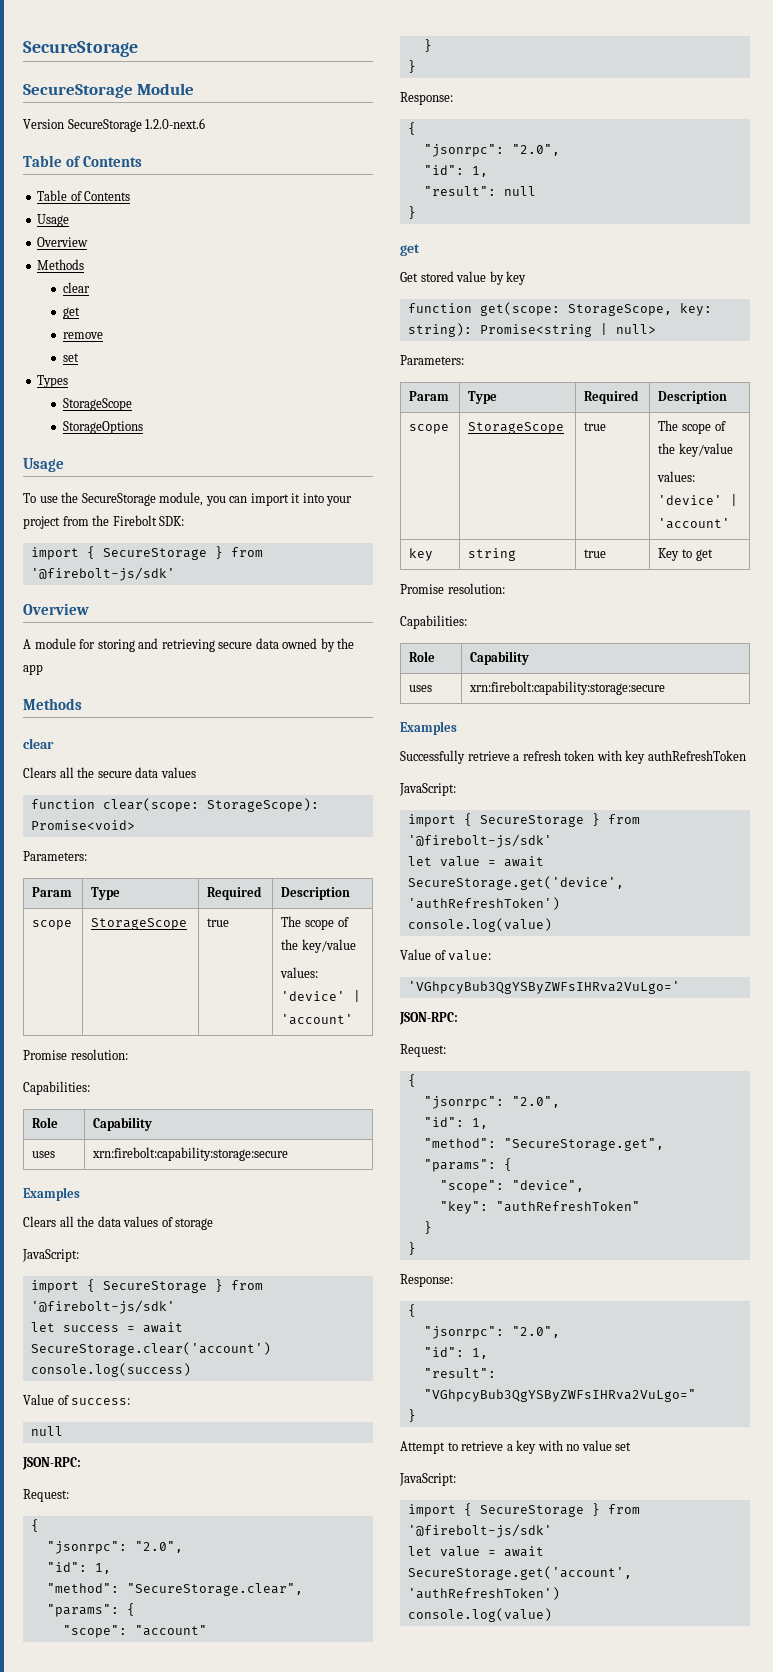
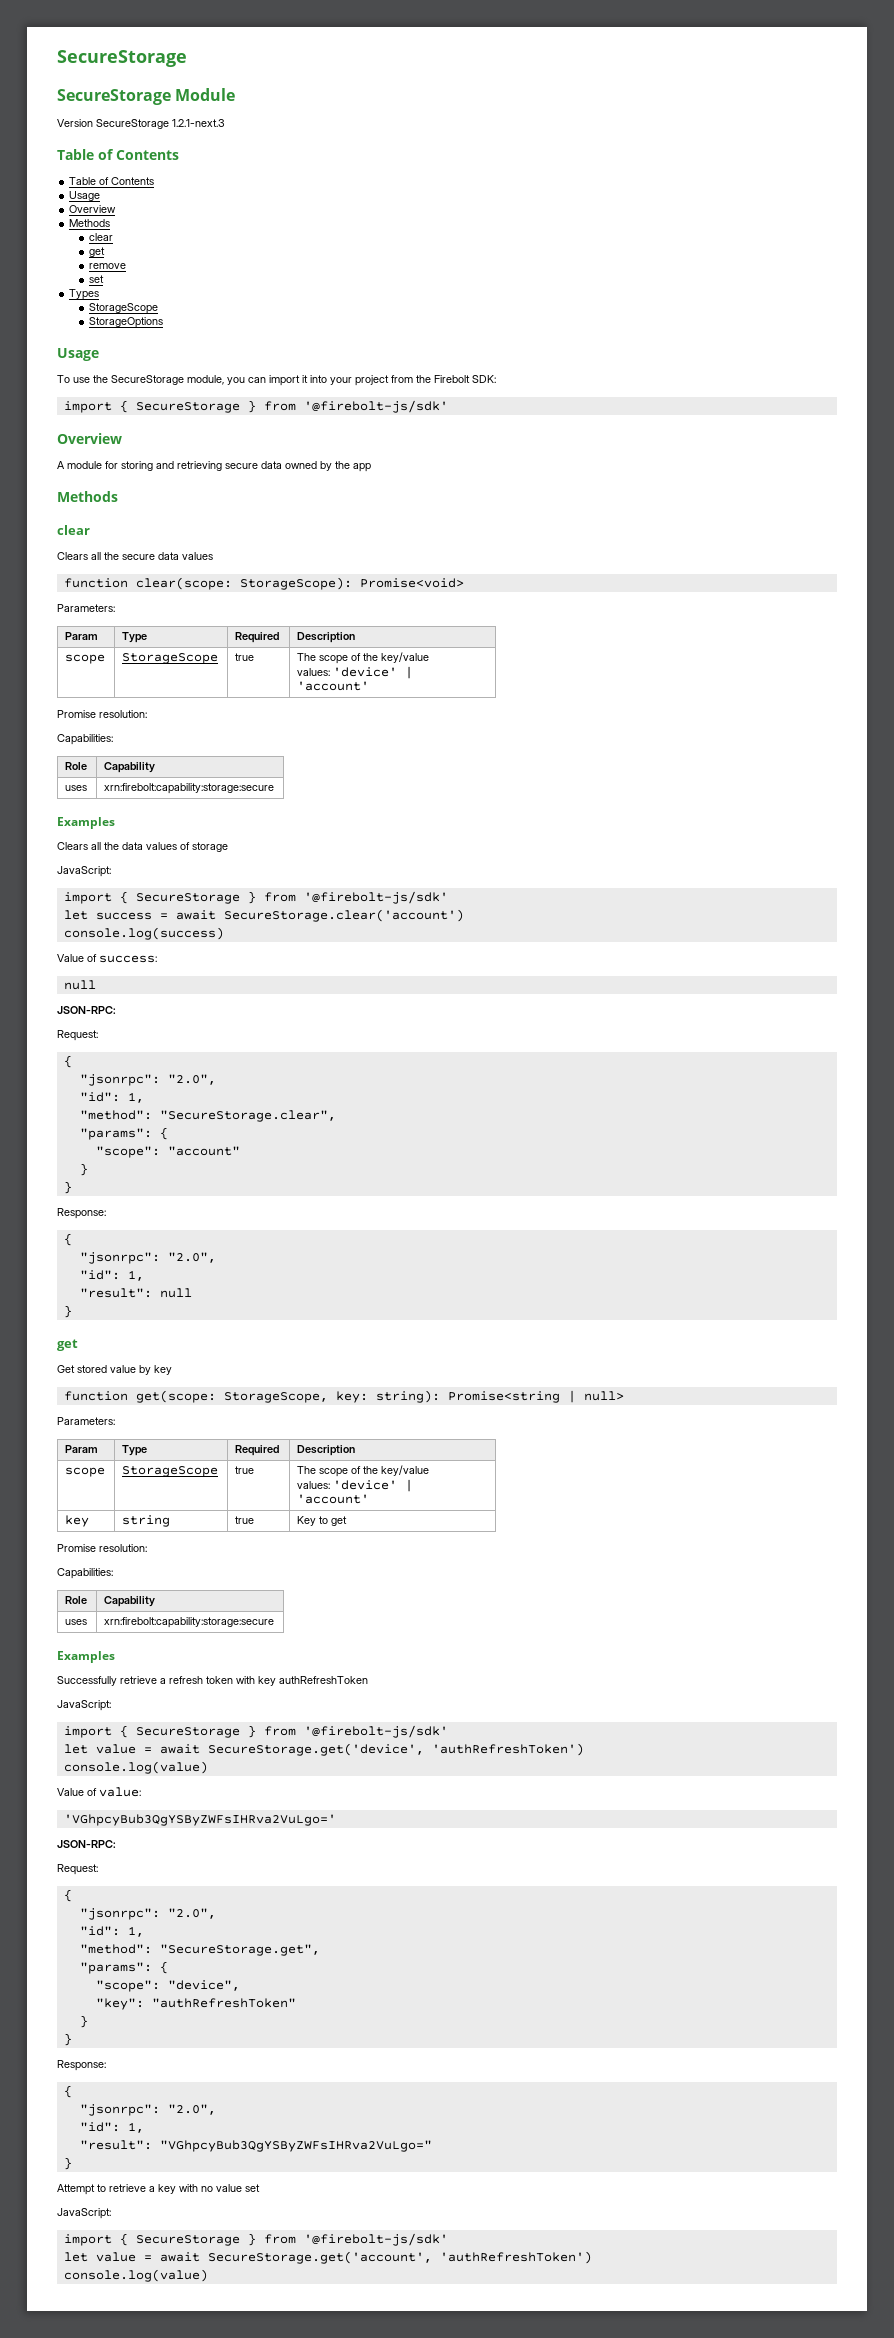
- Version SecureStorage 1.2.0-next.6
+ Version SecureStorage 1.2.1-next.3

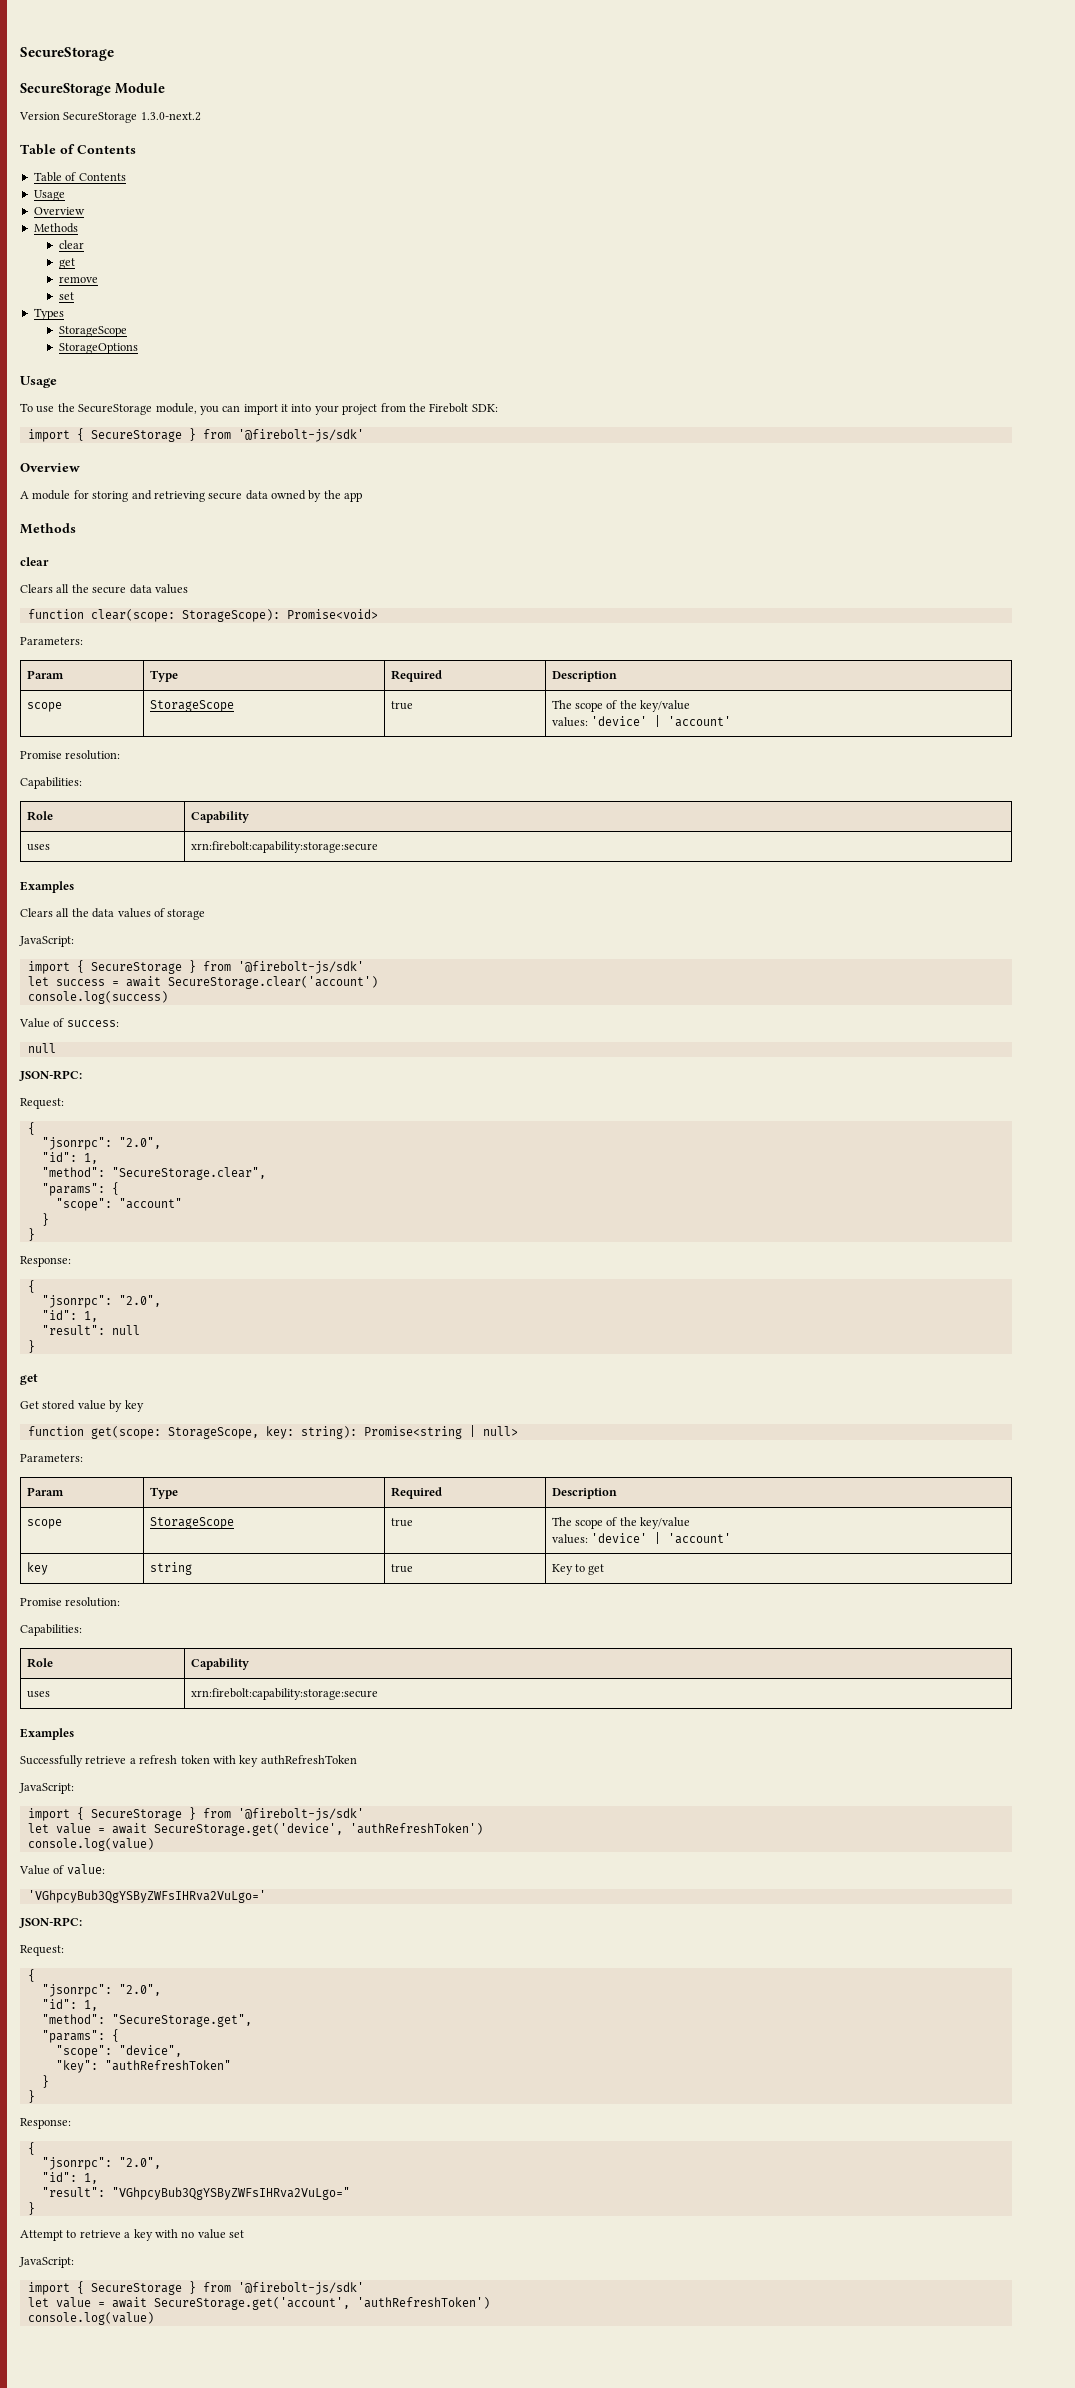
- Version SecureStorage 1.2.1-next.3
+ Version SecureStorage 1.3.0-next.2

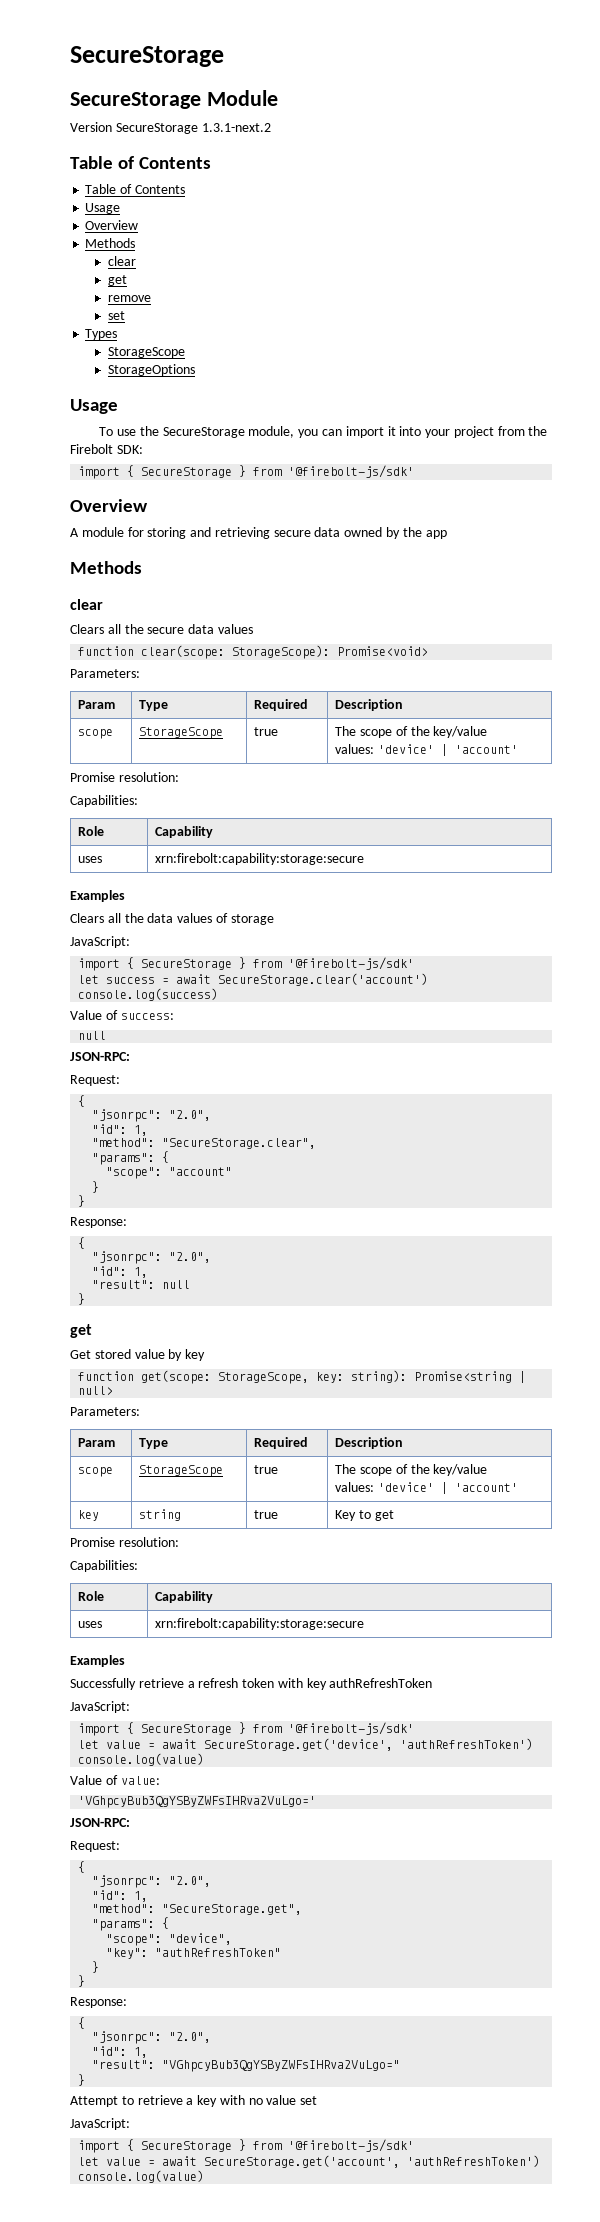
- Version SecureStorage 1.3.0-next.2
+ Version SecureStorage 1.3.1-next.2

